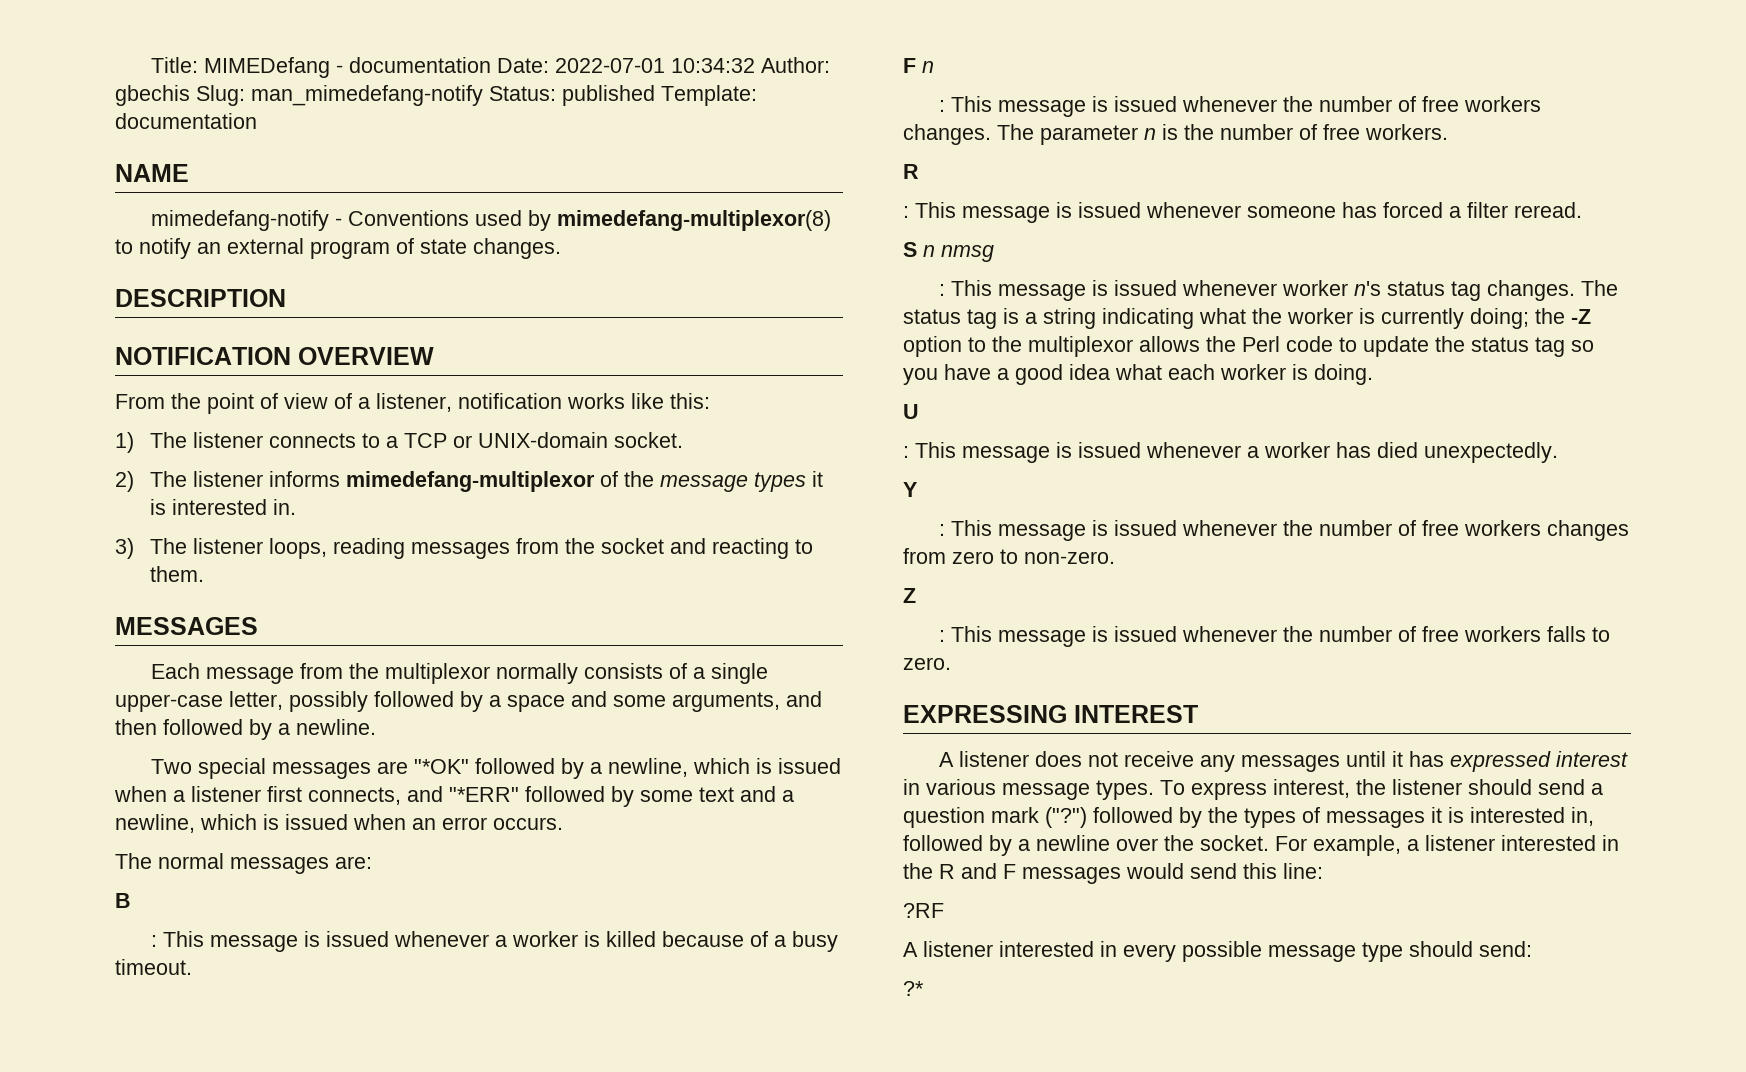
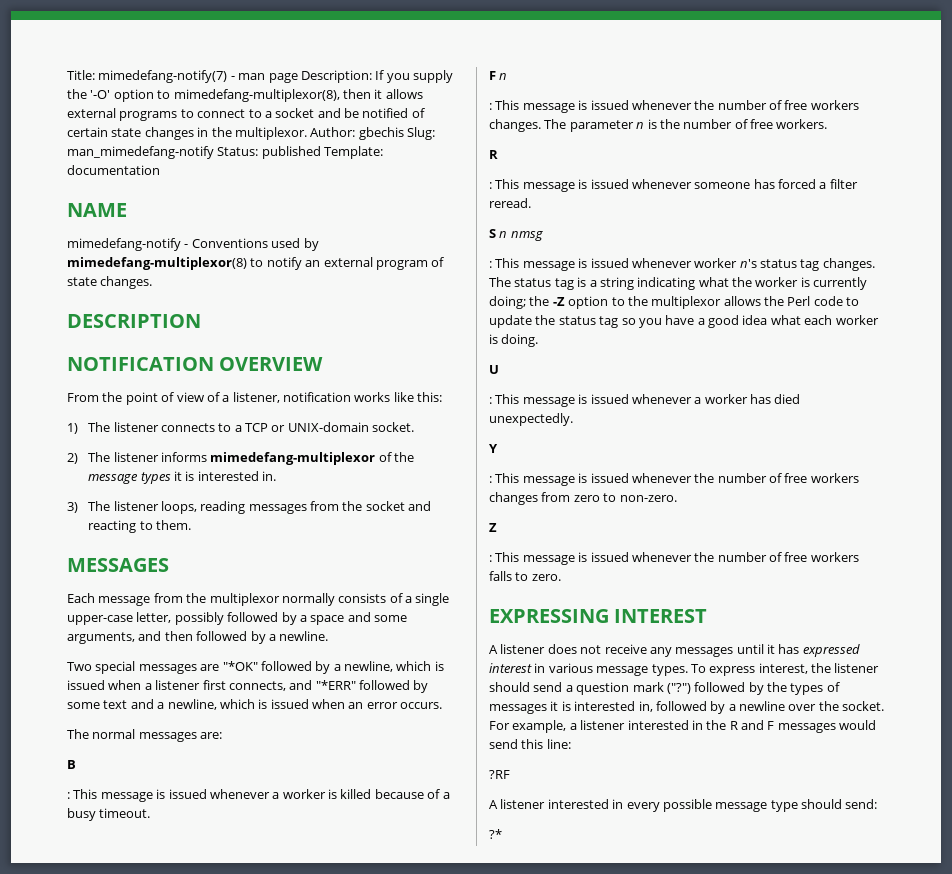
- Title: MIMEDefang - documentation Date: 2022-07-01 10:34:32 Author: gbechis Slug: man_mimedefang-notify Status: published Template: documentation
+ Title: mimedefang-notify(7) - man page Description: If you supply the '-O' option to mimedefang-multiplexor(8), then it allows external programs to connect to a socket and be notified of certain state changes in the multiplexor. Author: gbechis Slug: man_mimedefang-notify Status: published Template: documentation

